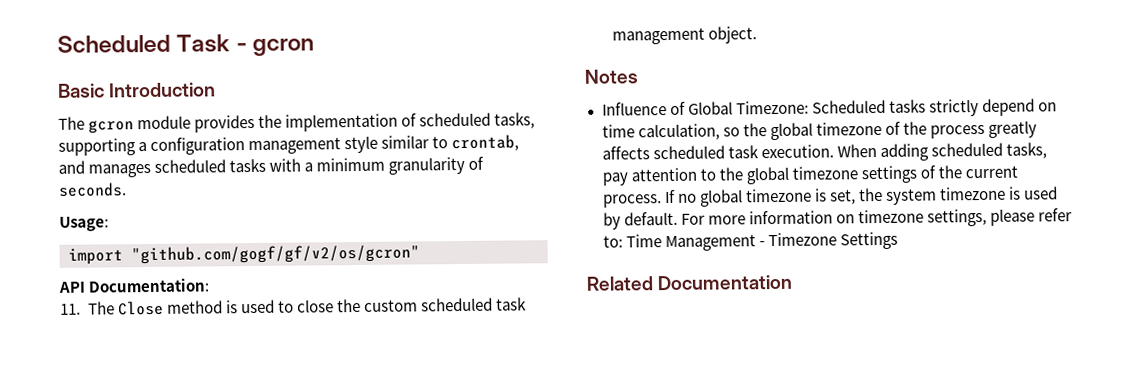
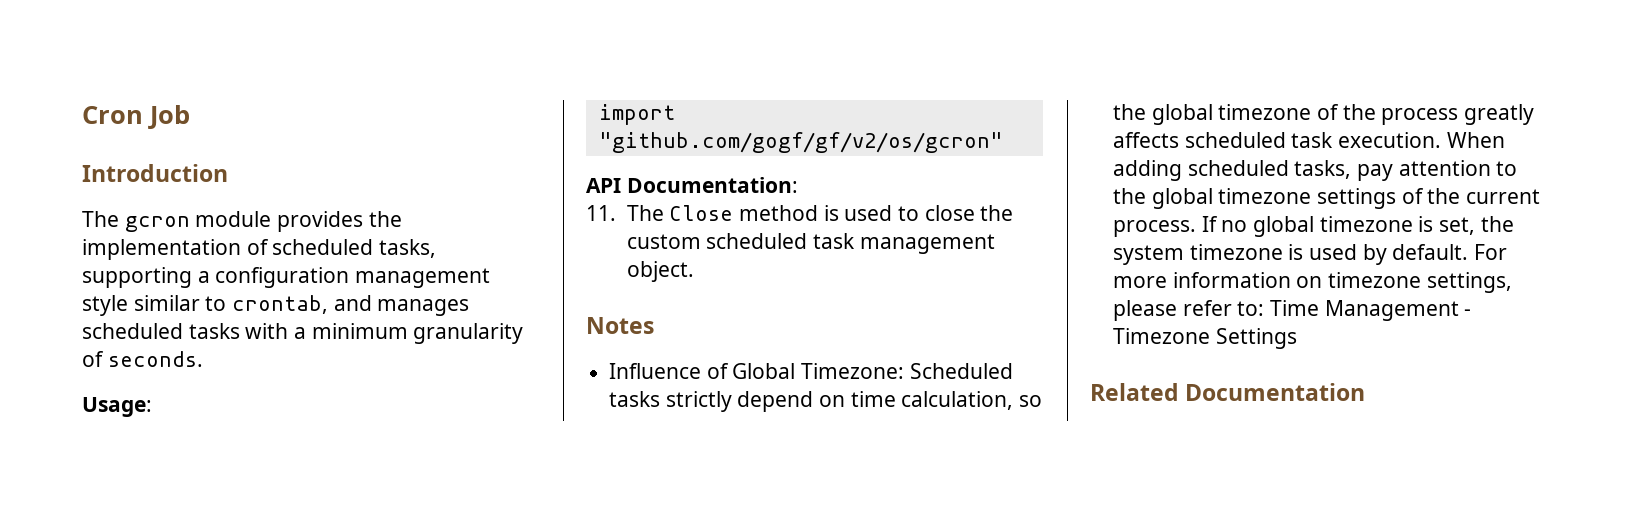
- Scheduled Task - gcron
- Basic Introduction
+ Cron Job
+ Introduction

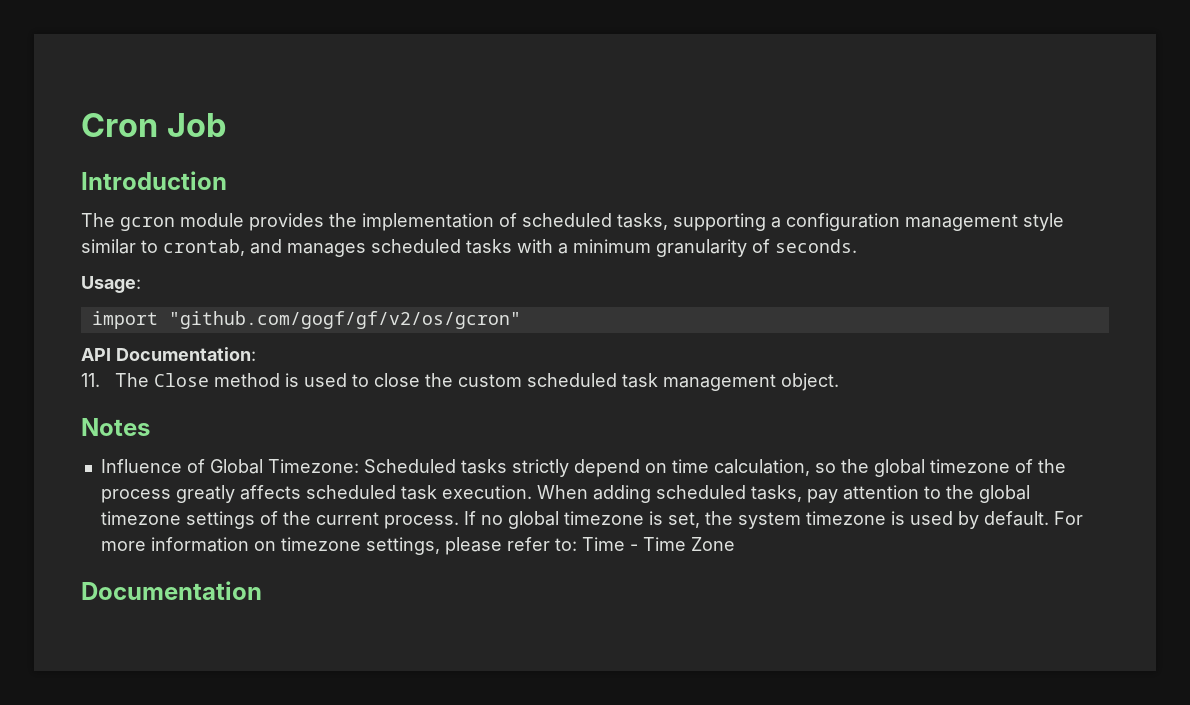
- For more information on timezone settings, please refer to: Time Management - Timezone Settings
- Related Documentation
+ For more information on timezone settings, please refer to: Time - Time Zone
+ Documentation

